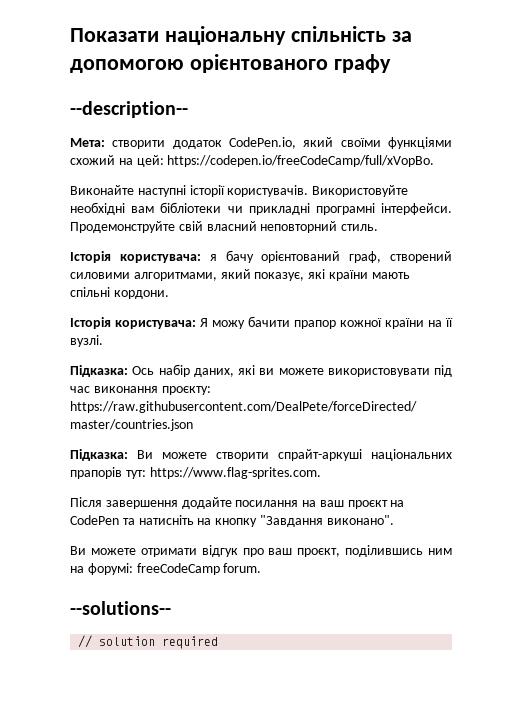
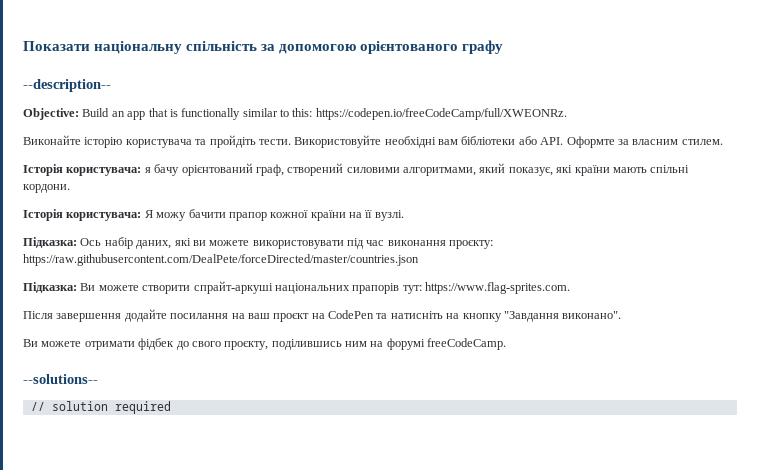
- Мета: створити додаток CodePen.io, який своїми функціями схожий на цей: https://codepen.io/freeCodeCamp/full/xVopBo.
- Виконайте наступні історії користувачів. Використовуйте необхідні вам бібліотеки чи прикладні програмні інтерфейси. Продемонструйте свій власний неповторний стиль.
+ Objective: Build an app that is functionally similar to this: https://codepen.io/freeCodeCamp/full/XWEONRz.
+ Виконайте історію користувача та пройдіть тести. Використовуйте необхідні вам бібліотеки або API. Оформте за власним стилем.
- Ви можете отримати відгук про ваш проєкт, поділившись ним на форумі: freeCodeCamp forum.
+ Ви можете отримати фідбек до свого проєкту, поділившись ним на форумі freeCodeCamp.

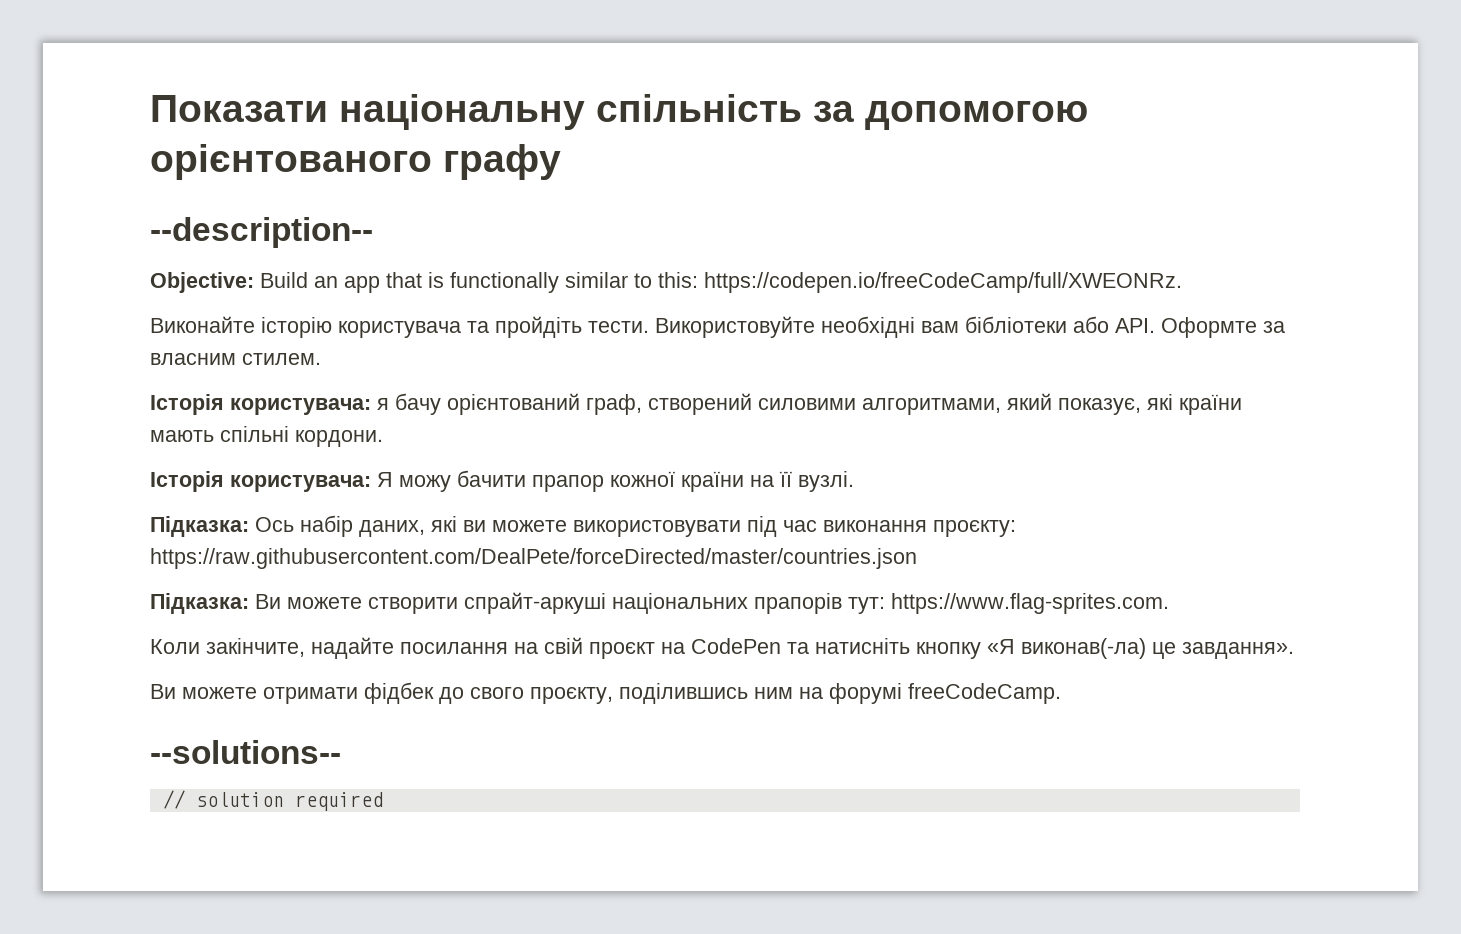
- Після завершення додайте посилання на ваш проєкт на CodePen та натисніть на кнопку "Завдання виконано".
+ Коли закінчите, надайте посилання на свій проєкт на CodePen та натисніть кнопку «Я виконав(-ла) це завдання».

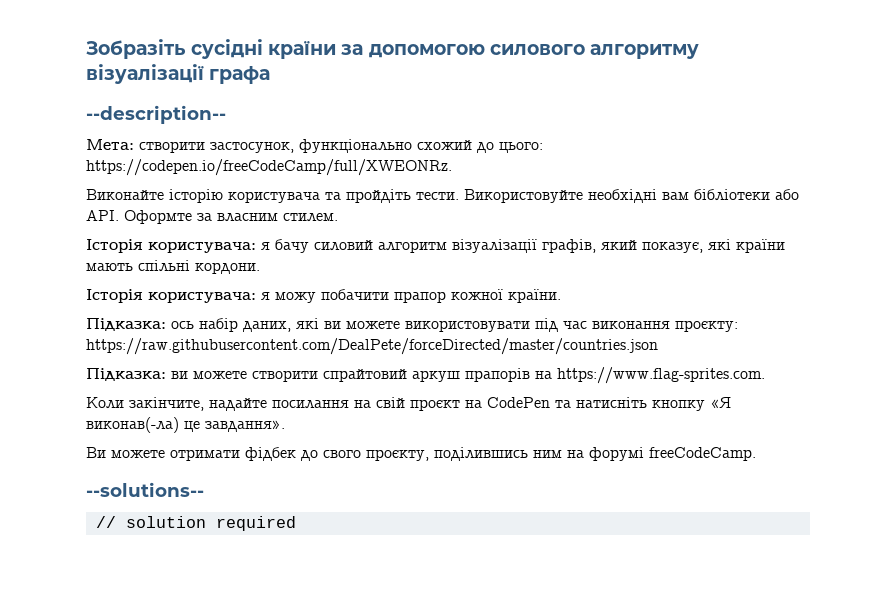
- Показати національну спільність за допомогою орієнтованого графу
+ Зобразіть сусідні країни за допомогою силового алгоритму візуалізації графа
  --description--
- Objective: Build an app that is functionally similar to this: https://codepen.io/freeCodeCamp/full/XWEONRz.
+ Мета: створити застосунок, функціонально схожий до цього: https://codepen.io/freeCodeCamp/full/XWEONRz.
- Історія користувача: я бачу орієнтований граф, створений силовими алгоритмами, який показує, які країни мають спільні кордони.
+ Історія користувача: я бачу силовий алгоритм візуалізації графів, який показує, які країни мають спільні кордони.
- Історія користувача: Я можу бачити прапор кожної країни на її вузлі.
- Підказка: Ось набір даних, які ви можете використовувати під час виконання проєкту: https://raw.githubusercontent.com/DealPete/forceDirected/master/countries.json
+ Історія користувача: я можу побачити прапор кожної країни.
+ Підказка: ось набір даних, які ви можете використовувати під час виконання проєкту: https://raw.githubusercontent.com/DealPete/forceDirected/master/countries.json
- Підказка: Ви можете створити спрайт-аркуші національних прапорів тут: https://www.flag-sprites.com.
+ Підказка: ви можете створити спрайтовий аркуш прапорів на https://www.flag-sprites.com.

